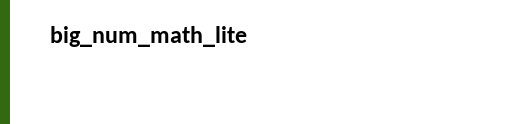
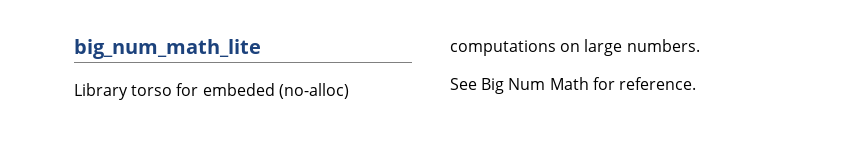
+ Library torso for embeded (no-alloc) computations on large numbers.
+ See Big Num Math for reference.

